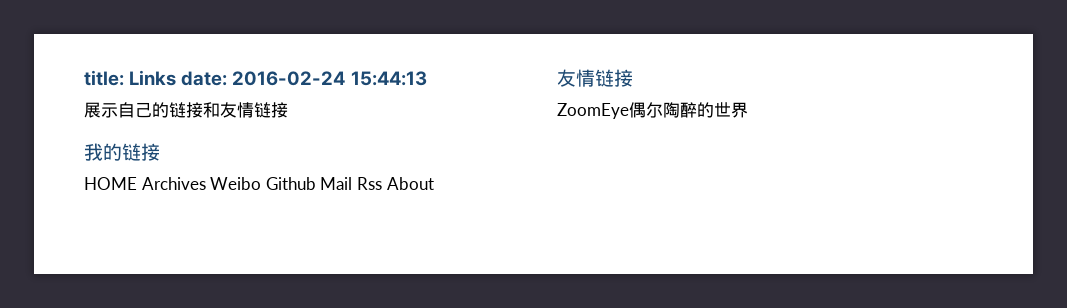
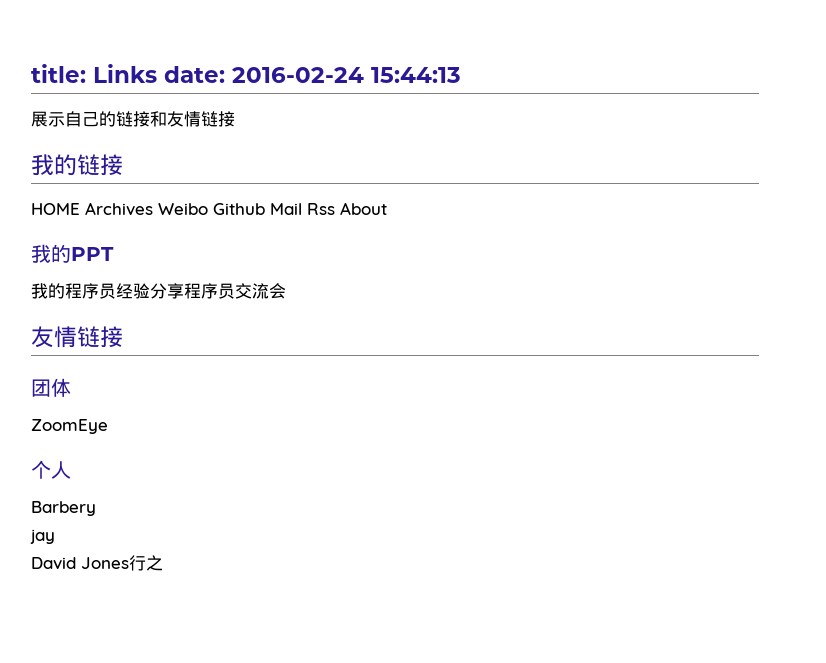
  HOME Archives Weibo Github Mail Rss About
+ 我的PPT
+ 我的程序员经验分享程序员交流会
  友情链接
+ 团体
- ZoomEye偶尔陶醉的世界
+ ZoomEye
+ 个人
+ Barbery
+ jay
+ David Jones行之

